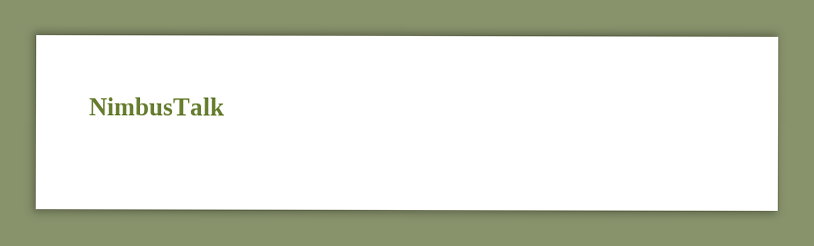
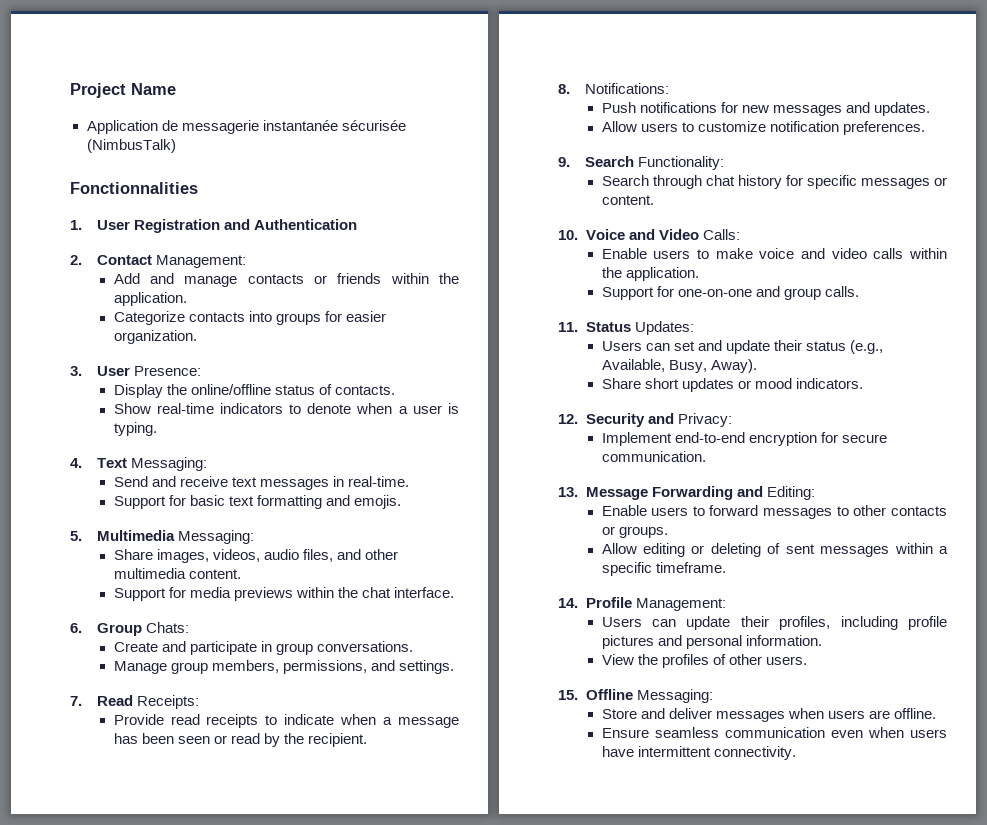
- NimbusTalk
+ Project Name
+ Application de messagerie instantanée sécurisée (NimbusTalk)
+ Fonctionnalities
+ 1. User Registration and Authentication
+ 2. Contact Management:
+ Add and manage contacts or friends within the application.
+ Categorize contacts into groups for easier organization.
+ 3. User Presence:
+ Display the online/offline status of contacts.
+ Show real-time indicators to denote when a user is typing.
+ 4. Text Messaging:
+ Send and receive text messages in real-time.
+ Support for basic text formatting and emojis.
+ 5. Multimedia Messaging:
+ Share images, videos, audio files, and other multimedia content.
+ Support for media previews within the chat interface.
+ 6. Group Chats:
+ Create and participate in group conversations.
+ Manage group members, permissions, and settings.
+ 7. Read Receipts:
+ Provide read receipts to indicate when a message has been seen or read by the recipient.
+ 8. Notifications:
+ Push notifications for new messages and updates.
+ Allow users to customize notification preferences.
+ 9. Search Functionality:
+ Search through chat history for specific messages or content.
+ 10. Voice and Video Calls:
+ Enable users to make voice and video calls within the application.
+ Support for one-on-one and group calls.
+ 11. Status Updates:
+ Users can set and update their status (e.g., Available, Busy, Away).
+ Share short updates or mood indicators.
+ 12. Security and Privacy:
+ Implement end-to-end encryption for secure communication.
+ 13. Message Forwarding and Editing:
+ Enable users to forward messages to other contacts or groups.
+ Allow editing or deleting of sent messages within a specific timeframe.
+ 14. Profile Management:
+ Users can update their profiles, including profile pictures and personal information.
+ View the profiles of other users.
+ 15. Offline Messaging:
+ Store and deliver messages when users are offline.
+ Ensure seamless communication even when users have intermittent connectivity.

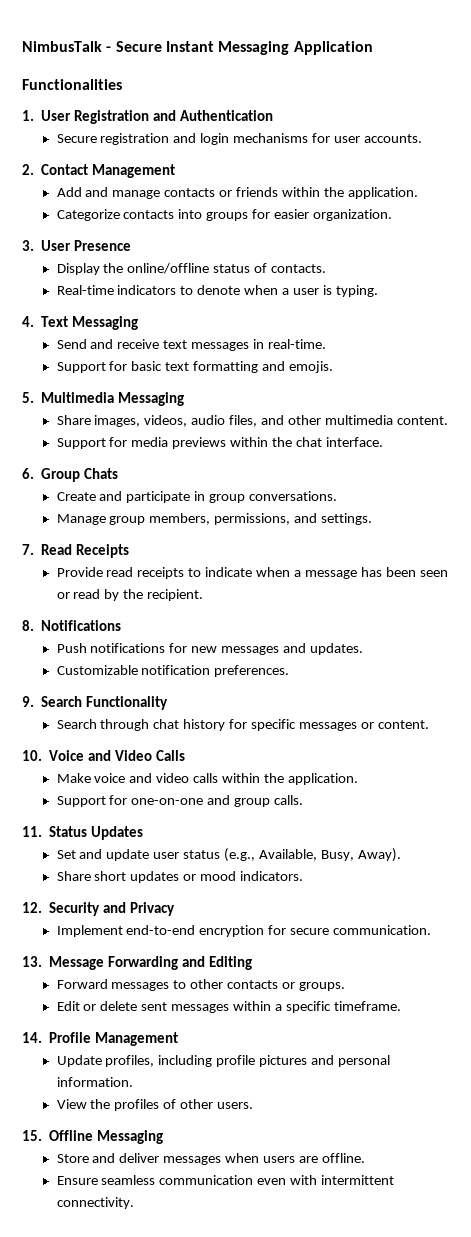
- Project Name
- Application de messagerie instantanée sécurisée (NimbusTalk)
- Fonctionnalities
+ NimbusTalk - Secure Instant Messaging Application
+ Functionalities
+ Secure registration and login mechanisms for user accounts.
- 2. Contact Management:
+ 2. Contact Management
- 3. User Presence:
+ 3. User Presence
- Show real-time indicators to denote when a user is typing.
+ Real-time indicators to denote when a user is typing.
- 4. Text Messaging:
+ 4. Text Messaging
- 5. Multimedia Messaging:
+ 5. Multimedia Messaging
- 6. Group Chats:
+ 6. Group Chats
- 7. Read Receipts:
+ 7. Read Receipts
- 8. Notifications:
+ 8. Notifications
- Allow users to customize notification preferences.
+ Customizable notification preferences.
- 9. Search Functionality:
+ 9. Search Functionality
- 10. Voice and Video Calls:
- Enable users to make voice and video calls within the application.
+ 10. Voice and Video Calls
+ Make voice and video calls within the application.
- 11. Status Updates:
- Users can set and update their status (e.g., Available, Busy, Away).
+ 11. Status Updates
+ Set and update user status (e.g., Available, Busy, Away).
- 12. Security and Privacy:
+ 12. Security and Privacy
- 13. Message Forwarding and Editing:
- Enable users to forward messages to other contacts or groups.
+ 13. Message Forwarding and Editing
+ Forward messages to other contacts or groups.
- Allow editing or deleting of sent messages within a specific timeframe.
+ Edit or delete sent messages within a specific timeframe.
- 14. Profile Management:
- Users can update their profiles, including profile pictures and personal information.
+ 14. Profile Management
+ Update profiles, including profile pictures and personal information.
- 15. Offline Messaging:
+ 15. Offline Messaging
- Ensure seamless communication even when users have intermittent connectivity.
+ Ensure seamless communication even with intermittent connectivity.

